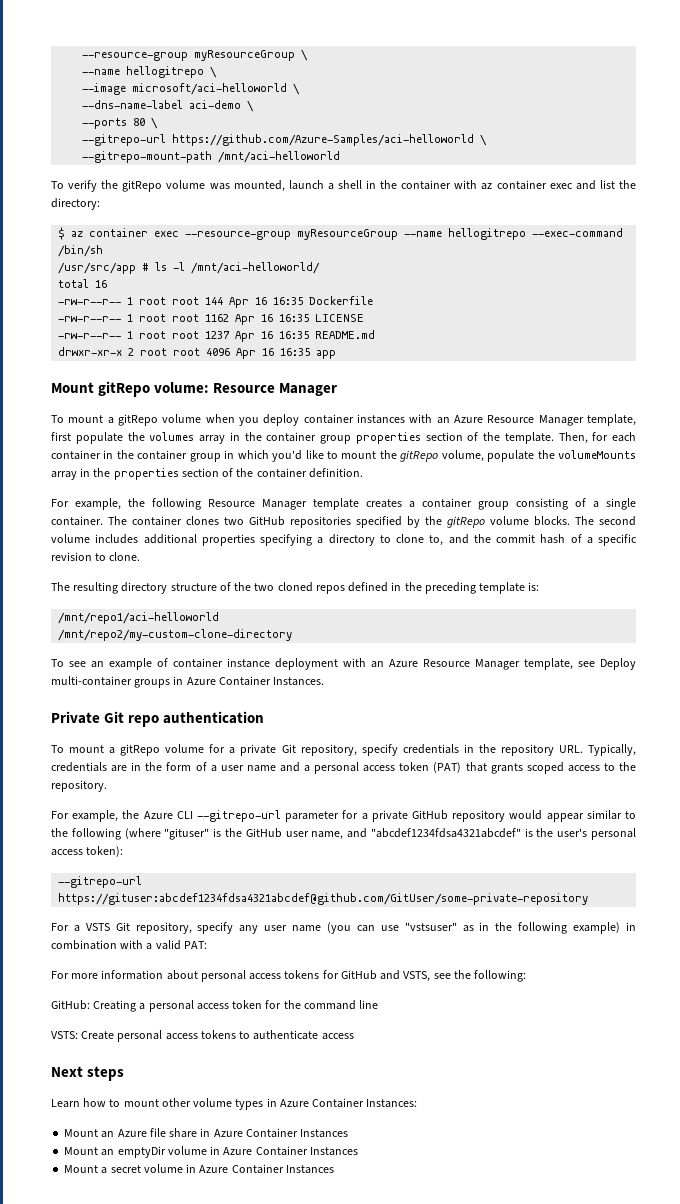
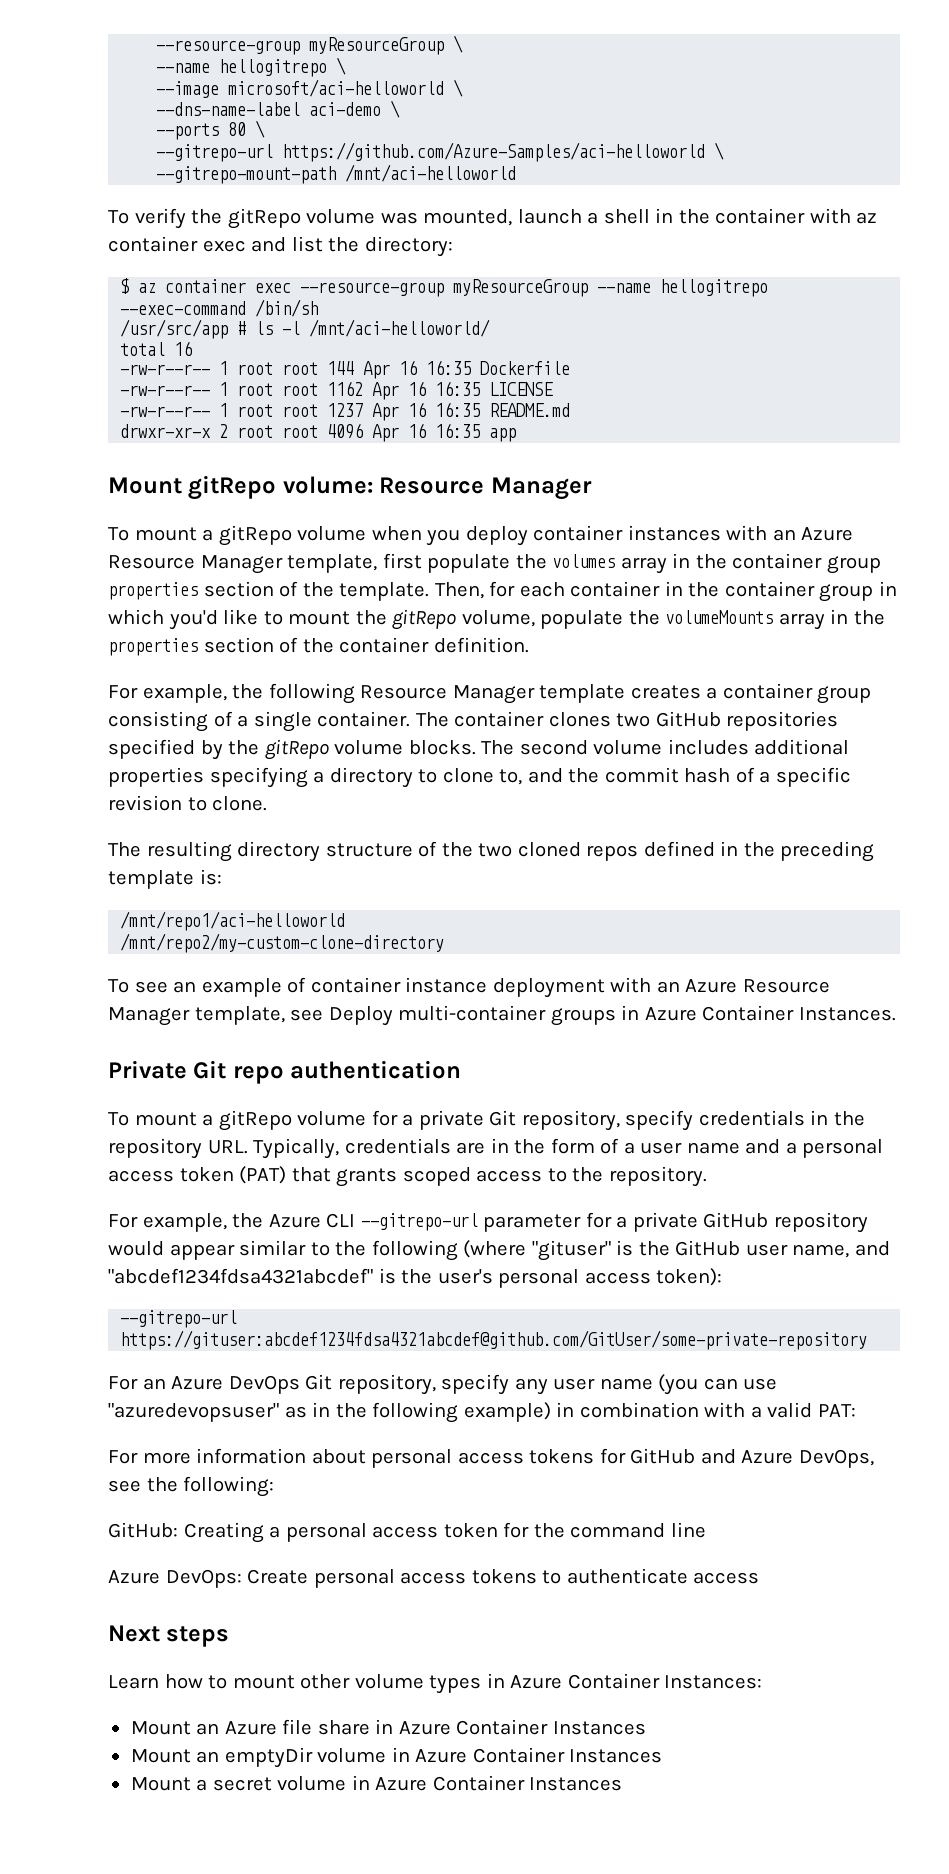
- For a VSTS Git repository, specify any user name (you can use "vstsuser" as in the following example) in combination with a valid PAT:
+ For an Azure DevOps Git repository, specify any user name (you can use "azuredevopsuser" as in the following example) in combination with a valid PAT:
- For more information about personal access tokens for GitHub and VSTS, see the following:
+ For more information about personal access tokens for GitHub and Azure DevOps, see the following:
- VSTS: Create personal access tokens to authenticate access
+ Azure DevOps: Create personal access tokens to authenticate access

